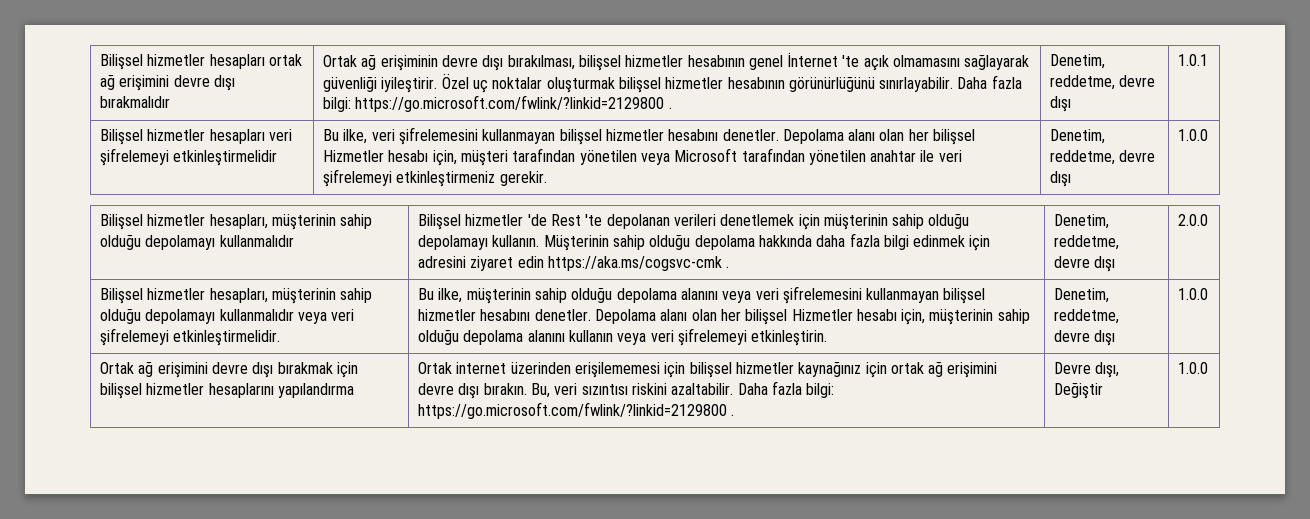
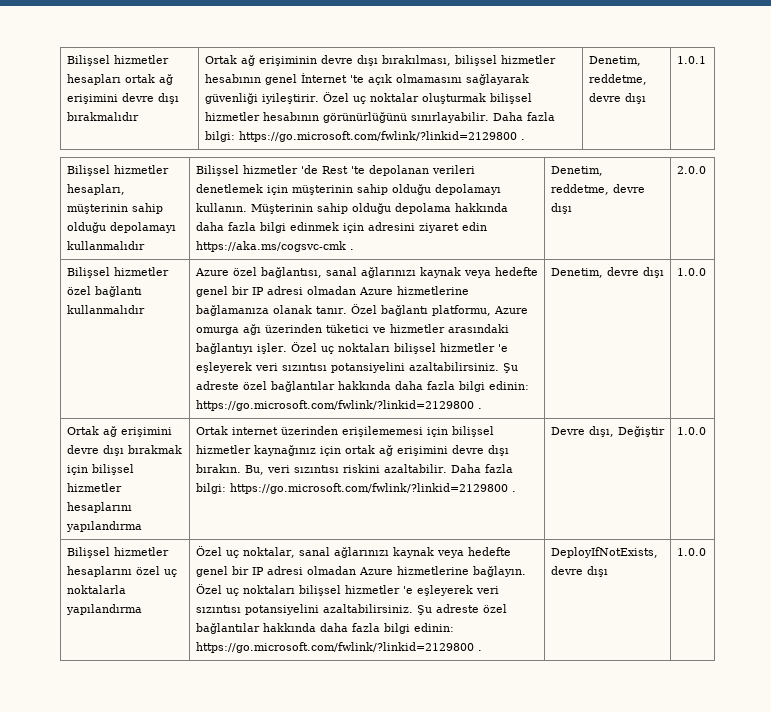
- Bilişsel hizmetler hesapları veri şifrelemeyi etkinleştirmelidir | Bu ilke, veri şifrelemesini kullanmayan bilişsel hizmetler hesabını denetler. Depolama alanı olan her bilişsel Hizmetler hesabı için, müşteri tarafından yönetilen veya Microsoft tarafından yönetilen anahtar ile veri şifrelemeyi etkinleştirmeniz gerekir. | Denetim, reddetme, devre dışı | 1.0.0
- Bilişsel hizmetler hesapları, müşterinin sahip olduğu depolamayı kullanmalıdır veya veri şifrelemeyi etkinleştirmelidir. | Bu ilke, müşterinin sahip olduğu depolama alanını veya veri şifrelemesini kullanmayan bilişsel hizmetler hesabını denetler. Depolama alanı olan her bilişsel Hizmetler hesabı için, müşterinin sahip olduğu depolama alanını kullanın veya veri şifrelemeyi etkinleştirin. | Denetim, reddetme, devre dışı
+ Bilişsel hizmetler özel bağlantı kullanmalıdır | Azure özel bağlantısı, sanal ağlarınızı kaynak veya hedefte genel bir IP adresi olmadan Azure hizmetlerine bağlamanıza olanak tanır. Özel bağlantı platformu, Azure omurga ağı üzerinden tüketici ve hizmetler arasındaki bağlantıyı işler. Özel uç noktaları bilişsel hizmetler 'e eşleyerek veri sızıntısı potansiyelini azaltabilirsiniz. Şu adreste özel bağlantılar hakkında daha fazla bilgi edinin: https://go.microsoft.com/fwlink/?linkid=2129800 . | Denetim, devre dışı
+ Bilişsel hizmetler hesaplarını özel uç noktalarla yapılandırma | Özel uç noktalar, sanal ağlarınızı kaynak veya hedefte genel bir IP adresi olmadan Azure hizmetlerine bağlayın. Özel uç noktaları bilişsel hizmetler 'e eşleyerek veri sızıntısı potansiyelini azaltabilirsiniz. Şu adreste özel bağlantılar hakkında daha fazla bilgi edinin: https://go.microsoft.com/fwlink/?linkid=2129800 . | DeployIfNotExists, devre dışı | 1.0.0

